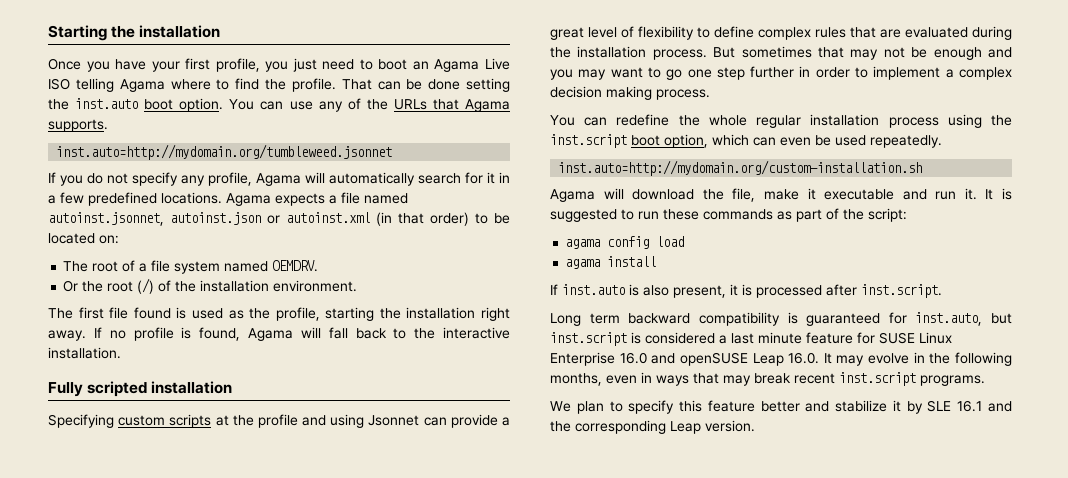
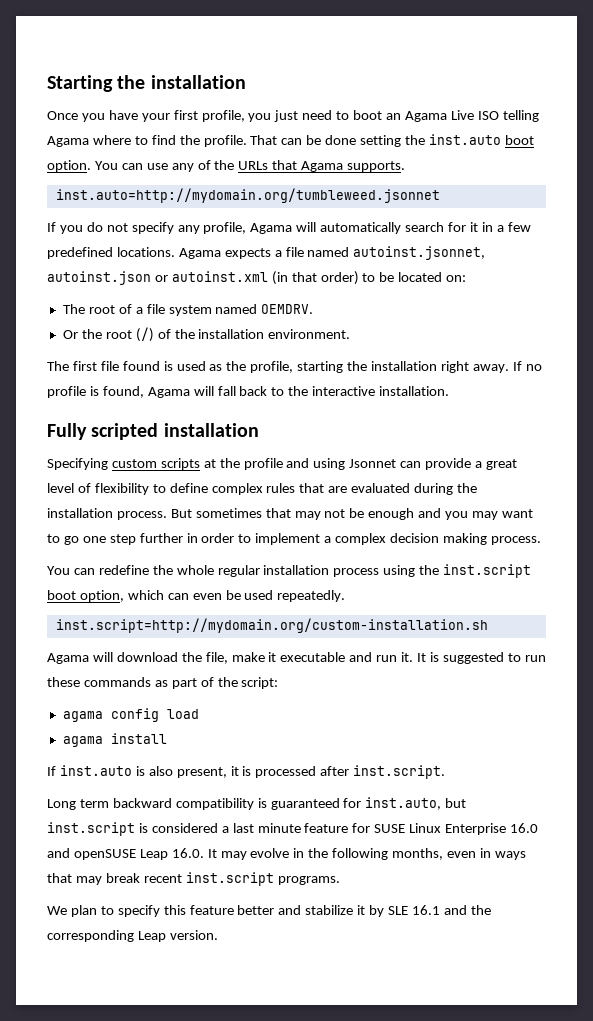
- inst.auto=http://mydomain.org/custom-installation.sh
+ inst.script=http://mydomain.org/custom-installation.sh

